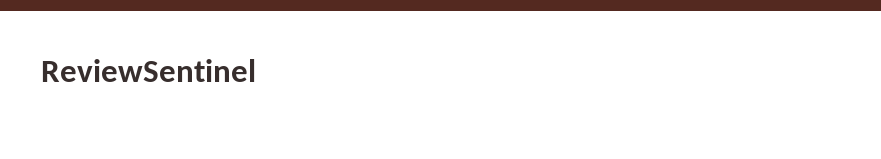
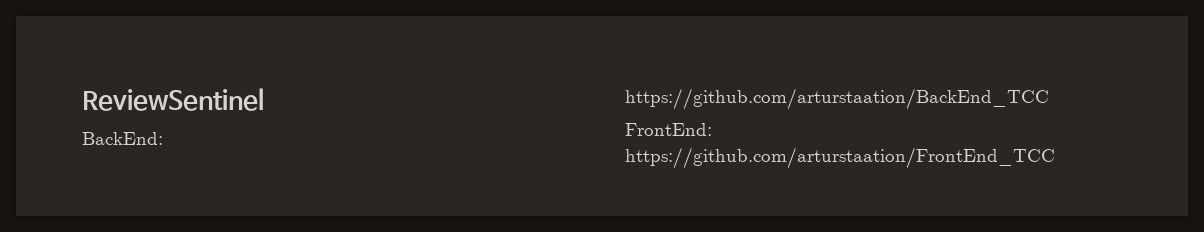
+ BackEnd: https://github.com/arturstaation/BackEnd_TCC
+ FrontEnd: https://github.com/arturstaation/FrontEnd_TCC

